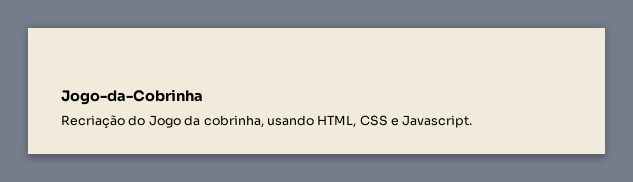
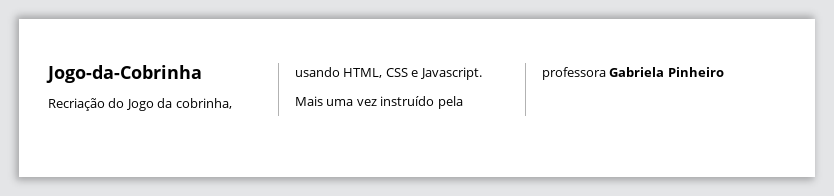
+ Mais uma vez instruído pela professora Gabriela Pinheiro

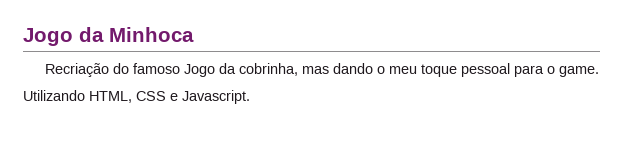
- Jogo-da-Cobrinha
+ Jogo da Minhoca
- Recriação do Jogo da cobrinha, usando HTML, CSS e Javascript.
- Mais uma vez instruído pela professora Gabriela Pinheiro
+ Recriação do famoso Jogo da cobrinha, mas dando o meu toque pessoal para o game.
+ Utilizando HTML, CSS e Javascript.

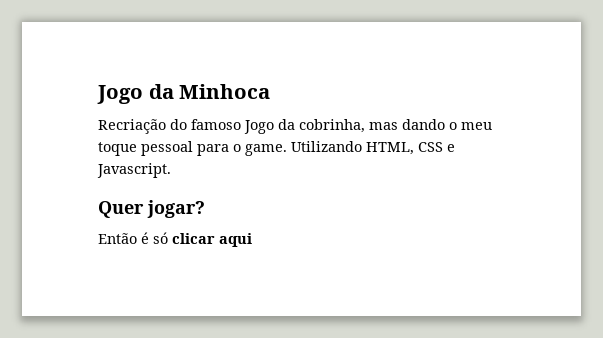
- Recriação do famoso Jogo da cobrinha, mas dando o meu toque pessoal para o game.
- Utilizando HTML, CSS e Javascript.
+ Recriação do famoso Jogo da cobrinha, mas dando o meu toque pessoal para o game. Utilizando HTML, CSS e Javascript.
+ Quer jogar?
+ Então é só clicar aqui

